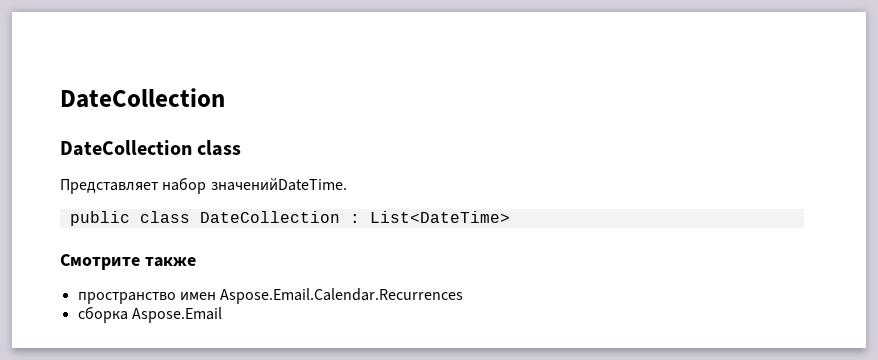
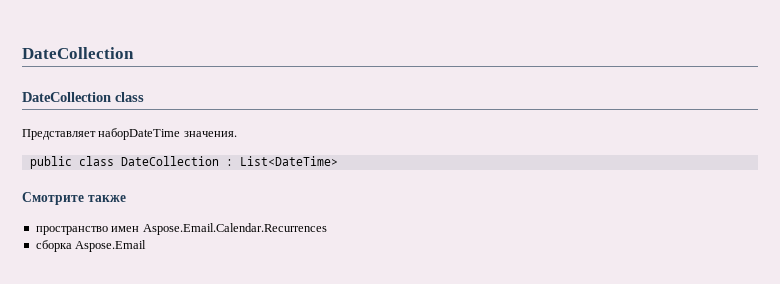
- Представляет набор значенийDateTime.
+ Представляет наборDateTime значения.

